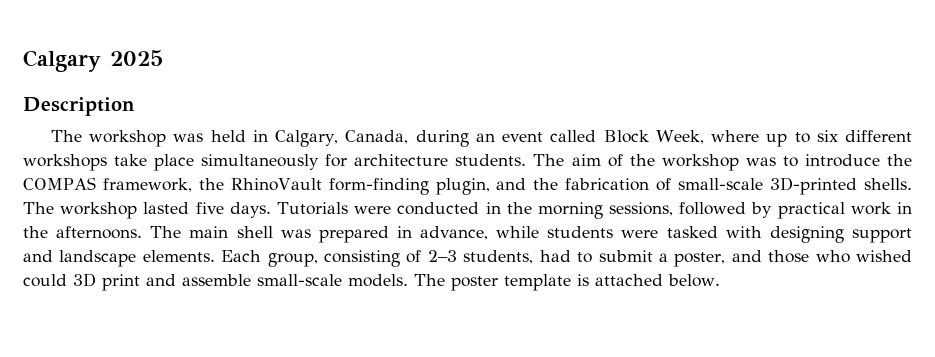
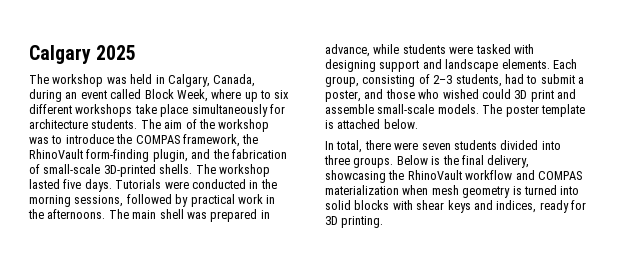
- Description
+ In total, there were seven students divided into three groups. Below is the final delivery, showcasing the RhinoVault workflow and COMPAS materialization when mesh geometry is turned into solid blocks with shear keys and indices, ready for 3D printing.

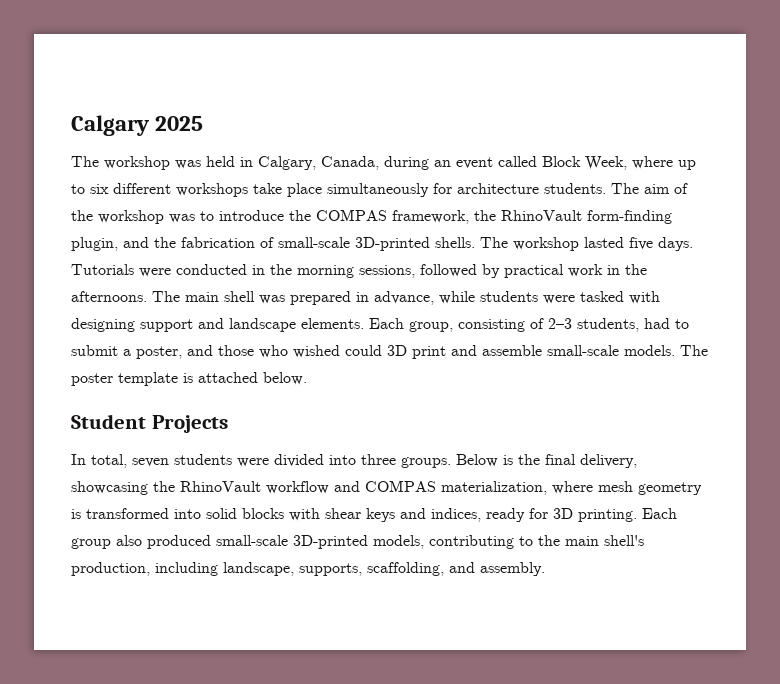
+ Student Projects
- In total, there were seven students divided into three groups.
+ In total, seven students were divided into three groups.
- Below is the final delivery, showcasing the RhinoVault workflow and COMPAS materialization when mesh geometry is turned into solid blocks with shear keys and indices, ready for 3D printing.
+ Below is the final delivery, showcasing the RhinoVault workflow and COMPAS materialization, where mesh geometry is transformed into solid blocks with shear keys and indices, ready for 3D printing.
+ Each group also produced small-scale 3D-printed models, contributing to the main shell's production, including landscape, supports, scaffolding, and assembly.

